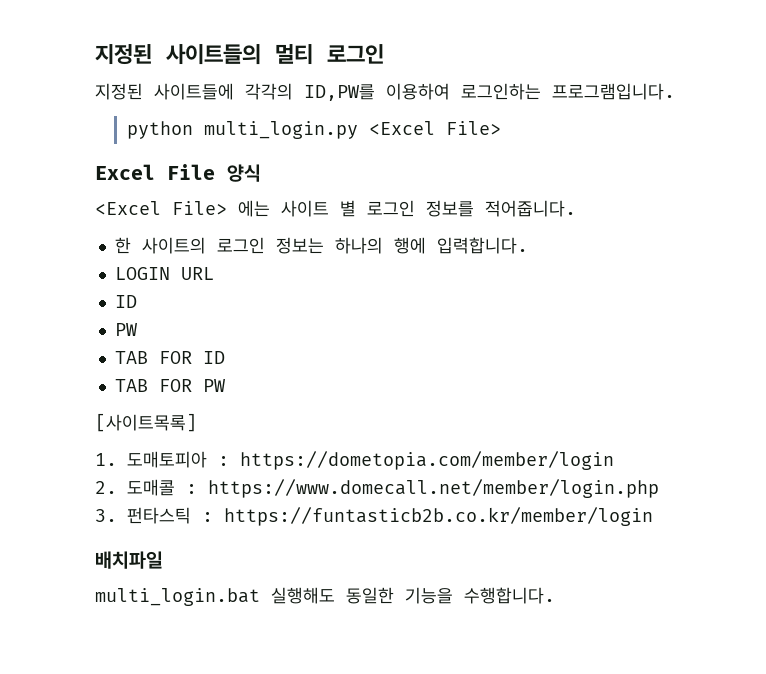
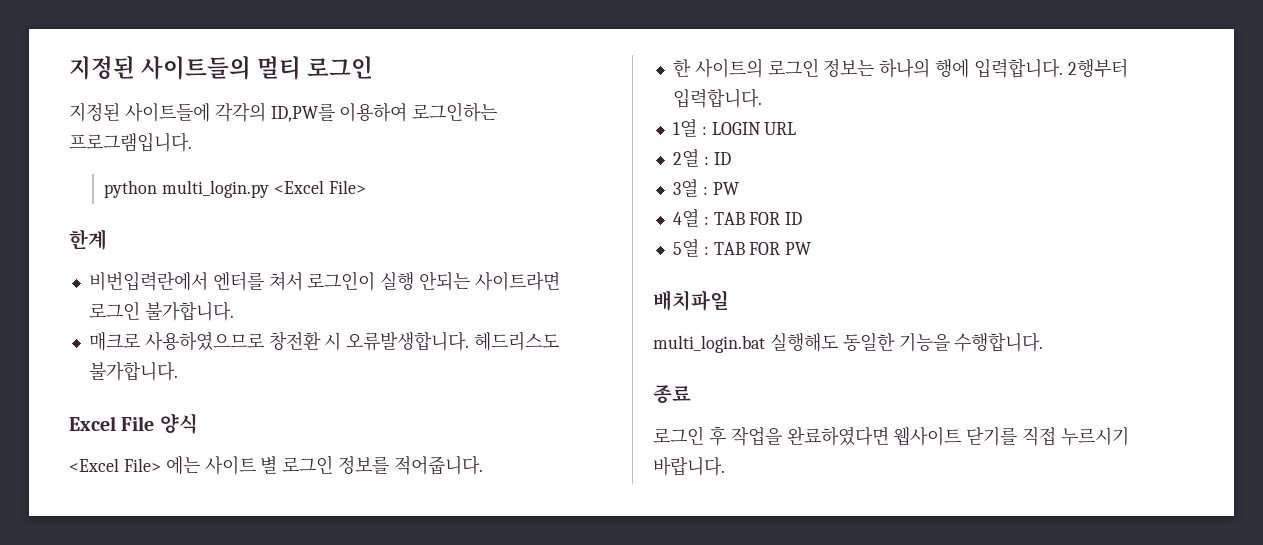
+ 한계
+ 비번입력란에서 엔터를 쳐서 로그인이 실행 안되는 사이트라면 로그인 불가합니다.
+ 매크로 사용하였으므로 창전환 시 오류발생합니다. 헤드리스도 불가합니다.
- 한 사이트의 로그인 정보는 하나의 행에 입력합니다.
- LOGIN URL
- ID
- PW
- TAB FOR ID
+ 한 사이트의 로그인 정보는 하나의 행에 입력합니다. 2행부터 입력합니다.
+ 1열 : LOGIN URL
+ 2열 : ID
+ 3열 : PW
+ 4열 : TAB FOR ID
- TAB FOR PW
+ 5열 : TAB FOR PW
- [사이트목록]
- 1. 도매토피아 : https://dometopia.com/member/login
- 2. 도매콜 : https://www.domecall.net/member/login.php
- 3. 펀타스틱 : https://funtasticb2b.co.kr/member/login
+ 종료
+ 로그인 후 작업을 완료하였다면 웹사이트 닫기를 직접 누르시기 바랍니다.

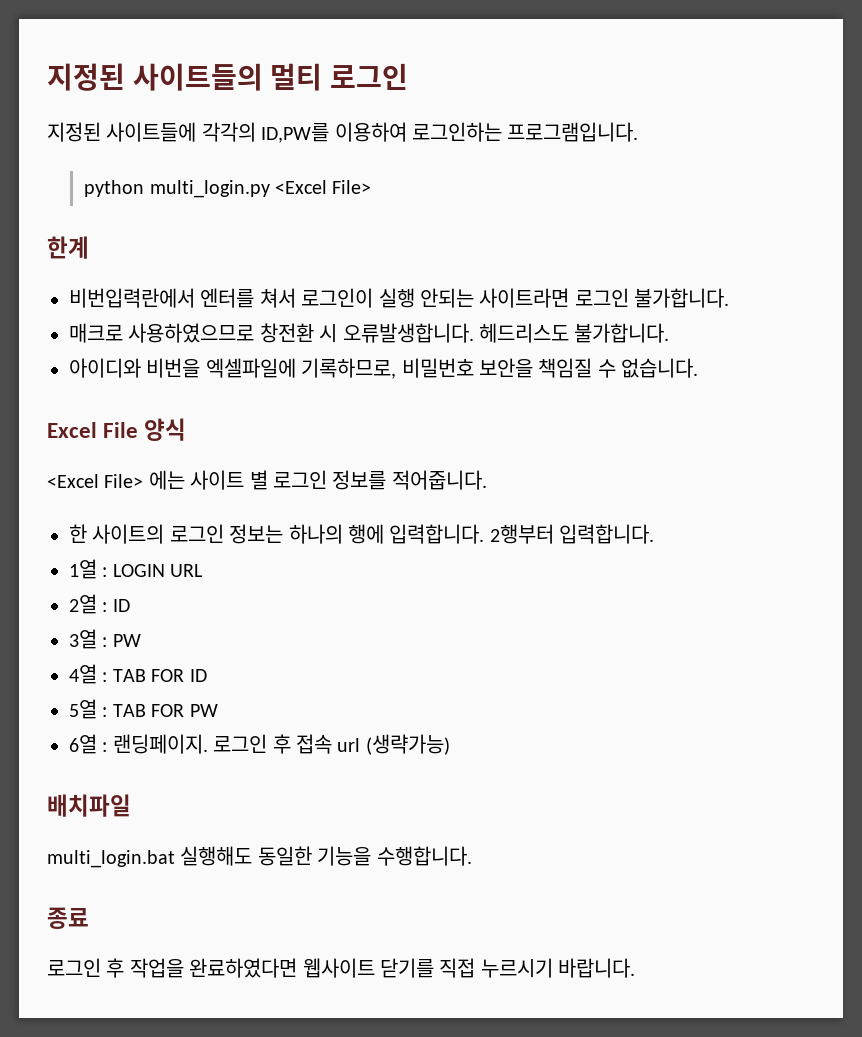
+ 아이디와 비번을 엑셀파일에 기록하므로, 비밀번호 보안을 책임질 수 없습니다.
+ 6열 : 랜딩페이지. 로그인 후 접속 url (생략가능)

